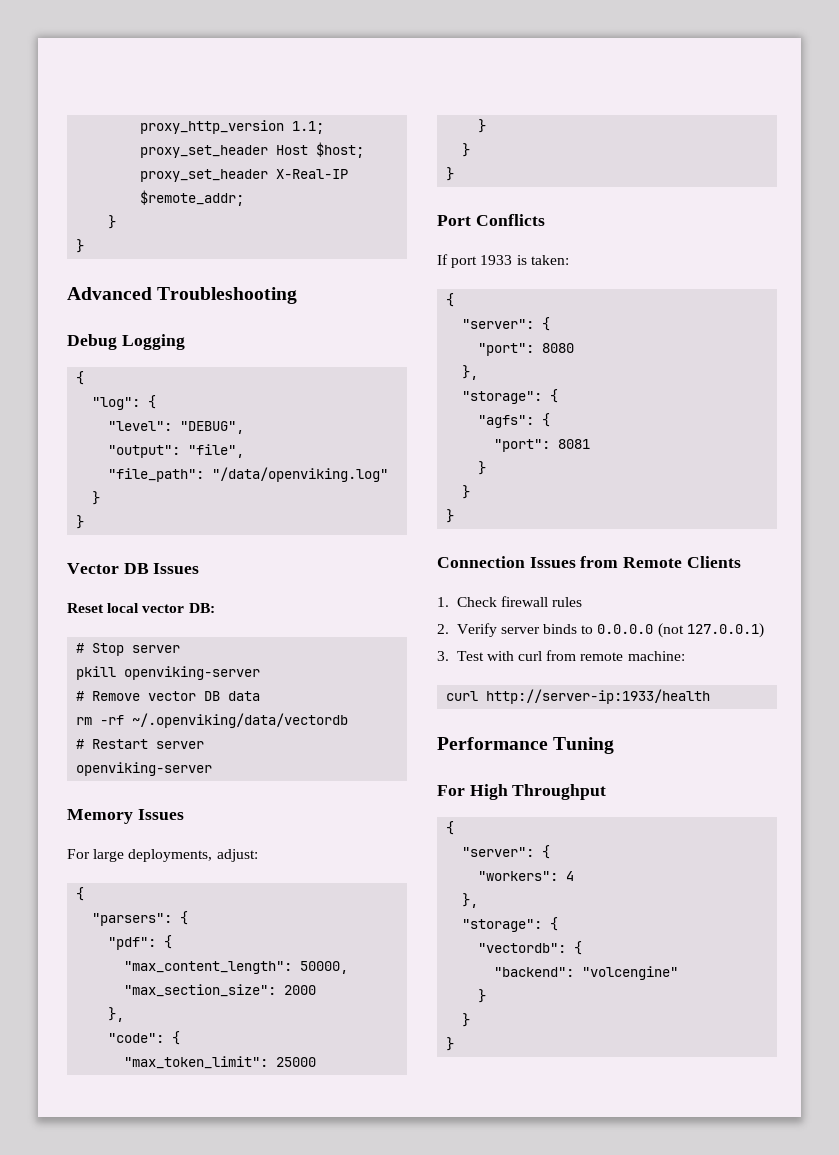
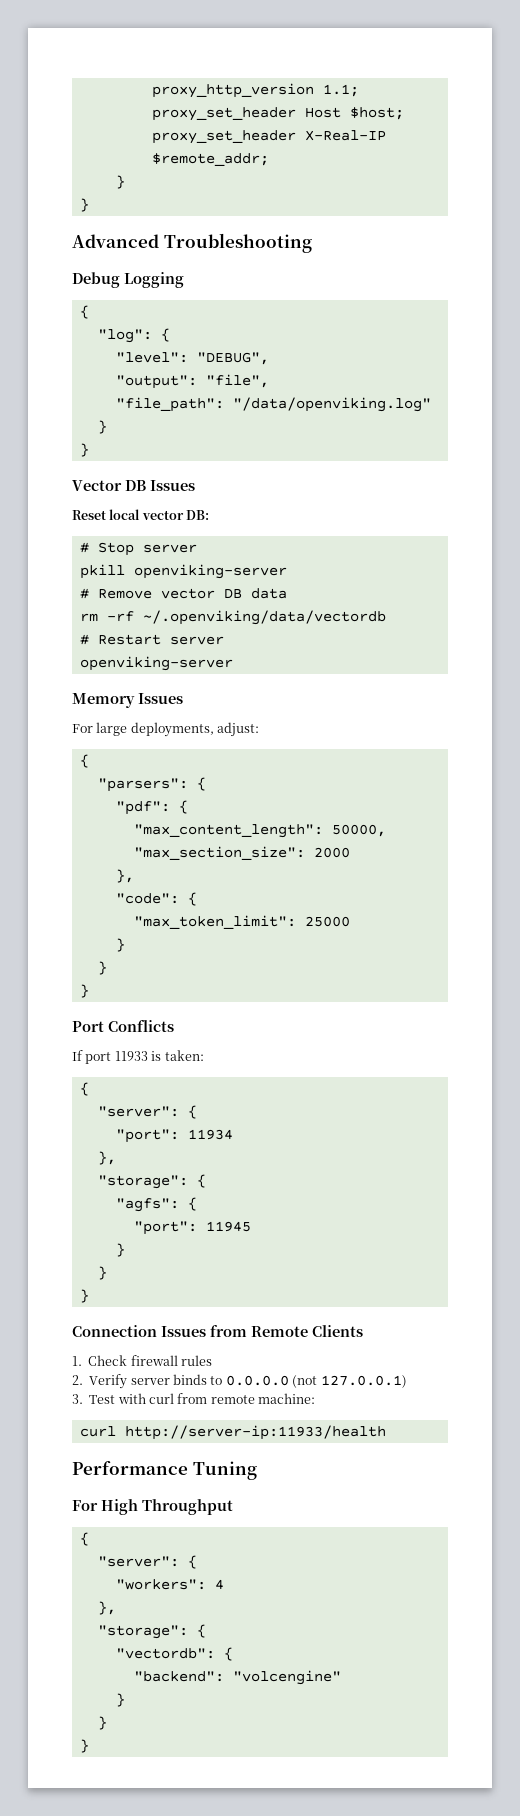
- If port 1933 is taken:
+ If port 11933 is taken:
- "port": 8080
+ "port": 11934
- "port": 8081
+ "port": 11945
- curl http://server-ip:1933/health
+ curl http://server-ip:11933/health

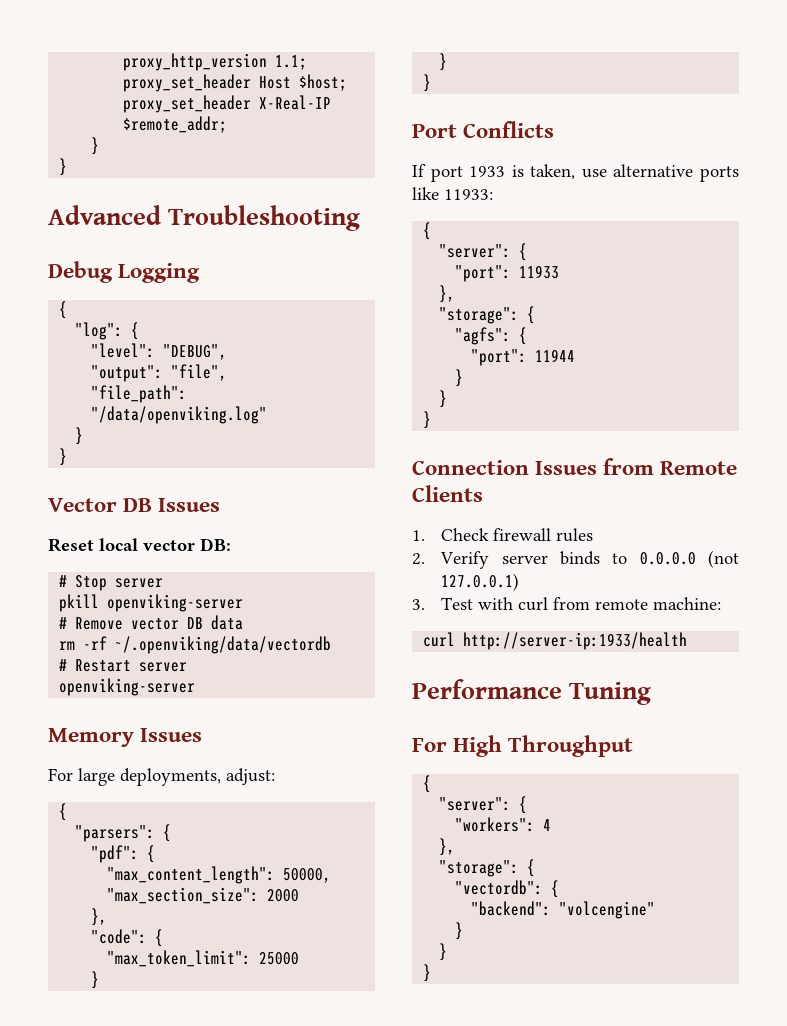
- If port 11933 is taken:
+ If port 1933 is taken, use alternative ports like 11933:
- "port": 11934
+ "port": 11933
- "port": 11945
+ "port": 11944
- curl http://server-ip:11933/health
+ curl http://server-ip:1933/health

